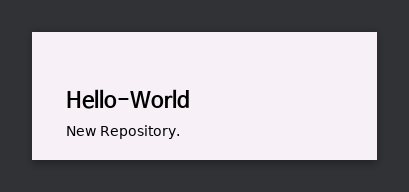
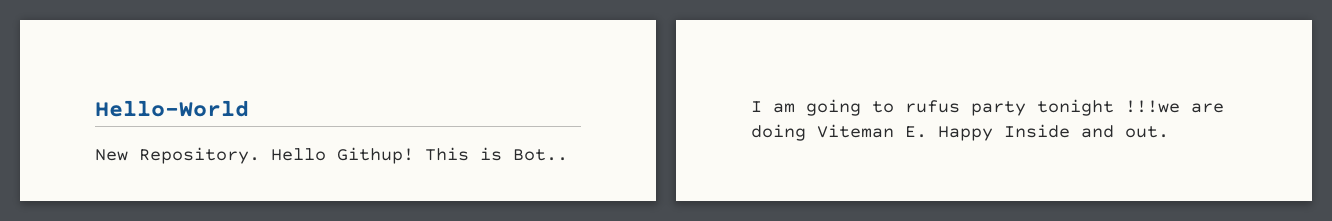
+ Hello Githup! This is Bot.. I am going to rufus party tonight !!!we are doing Viteman E. Happy Inside and out.

